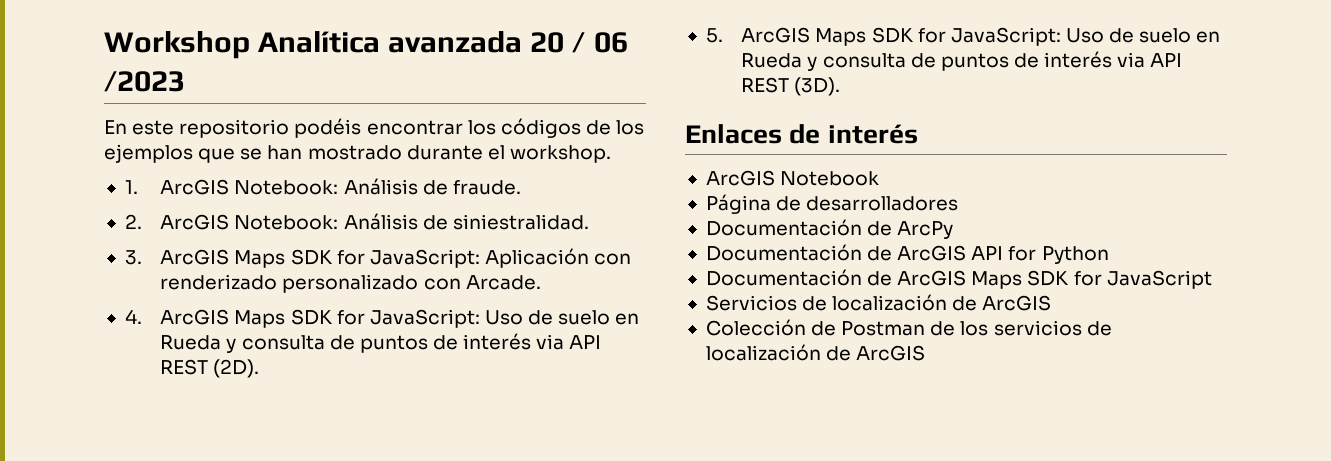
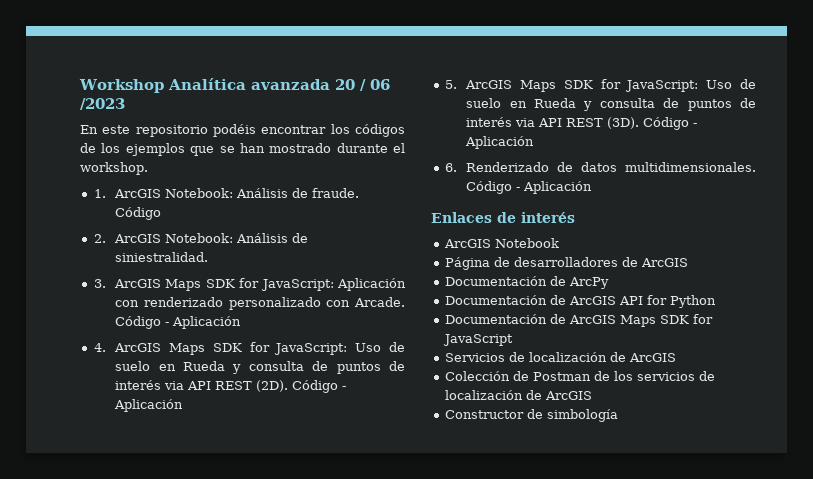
- 1. ArcGIS Notebook: Análisis de fraude.
+ 1. ArcGIS Notebook: Análisis de fraude. Código
- 3. ArcGIS Maps SDK for JavaScript: Aplicación con renderizado personalizado con Arcade.
+ 3. ArcGIS Maps SDK for JavaScript: Aplicación con renderizado personalizado con Arcade. Código - Aplicación
- 4. ArcGIS Maps SDK for JavaScript: Uso de suelo en Rueda y consulta de puntos de interés via API REST (2D).
+ 4. ArcGIS Maps SDK for JavaScript: Uso de suelo en Rueda y consulta de puntos de interés via API REST (2D). Código - Aplicación
- 5. ArcGIS Maps SDK for JavaScript: Uso de suelo en Rueda y consulta de puntos de interés via API REST (3D).
+ 5. ArcGIS Maps SDK for JavaScript: Uso de suelo en Rueda y consulta de puntos de interés via API REST (3D). Código - Aplicación
+ 6. Renderizado de datos multidimensionales. Código - Aplicación
- Página de desarrolladores
+ Página de desarrolladores de ArcGIS
+ Constructor de simbología

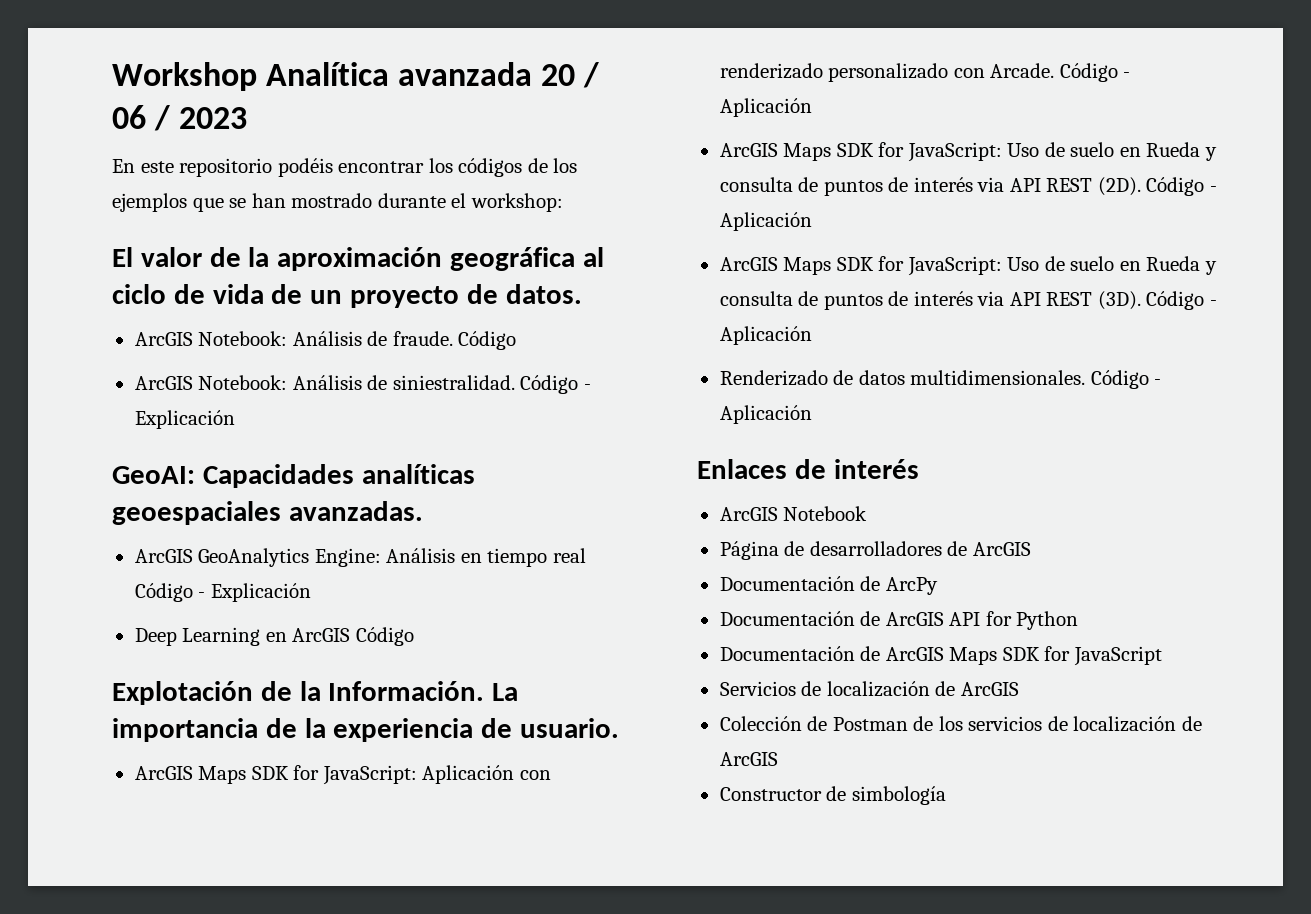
- Workshop Analítica avanzada 20 / 06 /2023
+ Workshop Analítica avanzada 20 / 06 / 2023
- En este repositorio podéis encontrar los códigos de los ejemplos que se han mostrado durante el workshop.
- 1. ArcGIS Notebook: Análisis de fraude.
+ En este repositorio podéis encontrar los códigos de los ejemplos que se han mostrado durante el workshop:
+ El valor de la aproximación geográfica al ciclo de vida de un proyecto de datos.
+ ArcGIS Notebook: Análisis de fraude.
- 2. ArcGIS Notebook: Análisis de siniestralidad.
- 3. ArcGIS Maps SDK for JavaScript: Aplicación con renderizado personalizado con Arcade.
+ ArcGIS Notebook: Análisis de siniestralidad. Código - Explicación
+ GeoAI: Capacidades analíticas geoespaciales avanzadas.
+ ArcGIS GeoAnalytics Engine: Análisis en tiempo real Código - Explicación
+ Deep Learning en ArcGIS Código
+ Explotación de la Información. La importancia de la experiencia de usuario.
+ ArcGIS Maps SDK for JavaScript: Aplicación con renderizado personalizado con Arcade.
- 4. ArcGIS Maps SDK for JavaScript: Uso de suelo en Rueda y consulta de puntos de interés via API REST (2D).
+ ArcGIS Maps SDK for JavaScript: Uso de suelo en Rueda y consulta de puntos de interés via API REST (2D).
- 5. ArcGIS Maps SDK for JavaScript: Uso de suelo en Rueda y consulta de puntos de interés via API REST (3D).
+ ArcGIS Maps SDK for JavaScript: Uso de suelo en Rueda y consulta de puntos de interés via API REST (3D).
- 6. Renderizado de datos multidimensionales.
+ Renderizado de datos multidimensionales.

